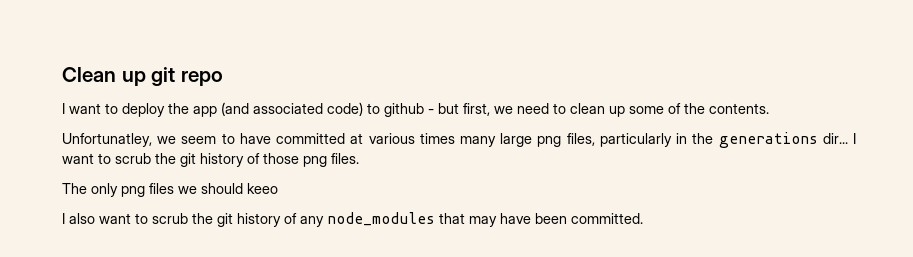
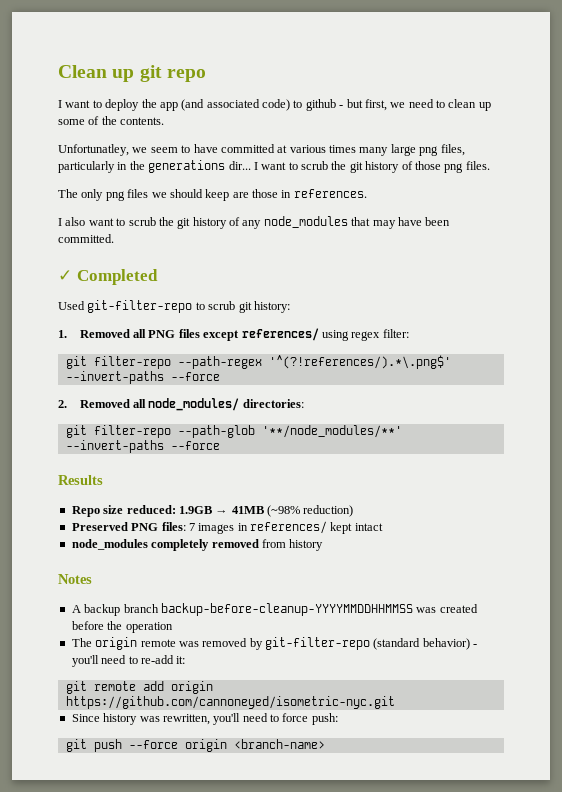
- The only png files we should keeo
+ The only png files we should keep are those in references.
+ ✓ Completed
+ Used git-filter-repo to scrub git history:
+ 1. Removed all PNG files except references/ using regex filter:
+ git filter-repo --path-regex '^(?!references/).*\.png$' --invert-paths --force
+ 2. Removed all node_modules/ directories:
+ git filter-repo --path-glob '**/node_modules/**' --invert-paths --force
+ Results
+ Repo size reduced: 1.9GB → 41MB (~98% reduction)
+ Preserved PNG files: 7 images in references/ kept intact
+ node_modules completely removed from history
+ Notes
+ A backup branch backup-before-cleanup-YYYYMMDDHHMMSS was created before the operation
+ The origin remote was removed by git-filter-repo (standard behavior) - you'll need to re-add it:
+ git remote add origin https://github.com/cannoneyed/isometric-nyc.git
+ Since history was rewritten, you'll need to force push:
+ git push --force origin <branch-name>

